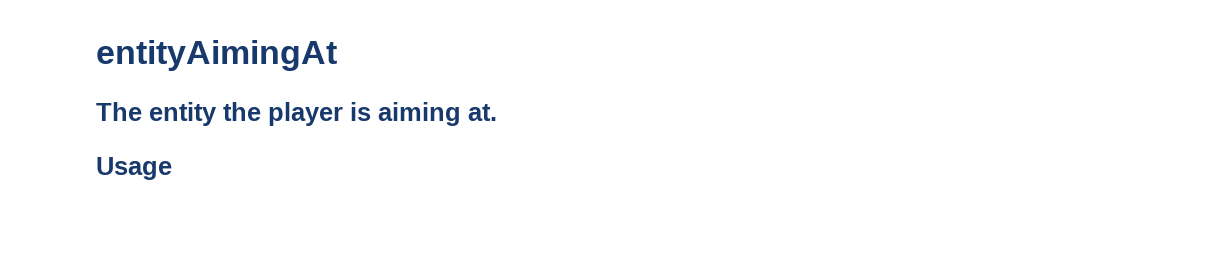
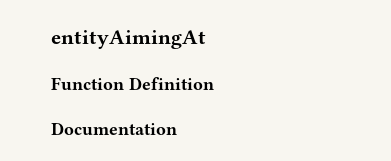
- The entity the player is aiming at.
- Usage
+ Function Definition
+ Documentation

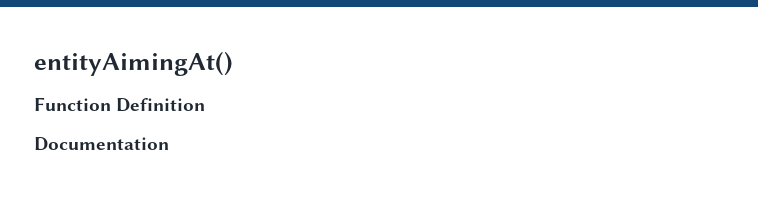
- entityAimingAt
+ entityAimingAt()

